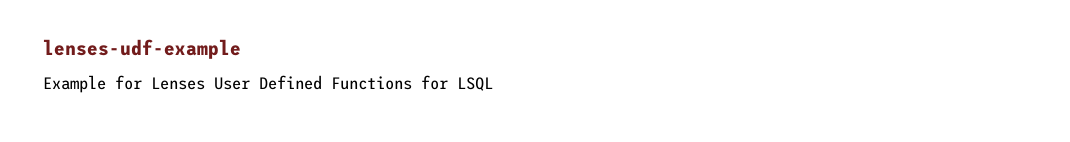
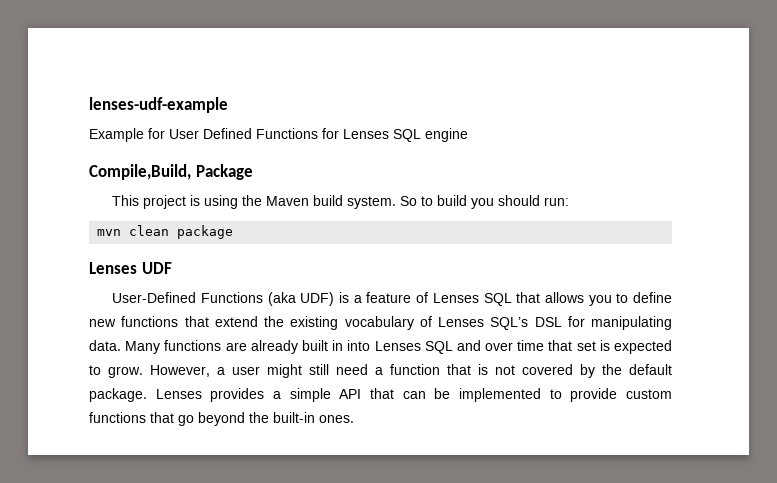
- Example for Lenses User Defined Functions for LSQL
+ Example for User Defined Functions for Lenses SQL engine
+ Compile,Build, Package
+ This project is using the Maven build system. So to build you should run:
+ mvn clean package
+ Lenses UDF
+ User-Defined Functions (aka UDF) is a feature of Lenses SQL that allows you to define new functions that extend the existing vocabulary of Lenses SQL’s DSL for manipulating data. Many functions are already built in into Lenses SQL and over time that set is expected to grow. However, a user might still need a function that is not covered by the default package. Lenses provides a simple API that can be implemented to provide custom functions that go beyond the built-in ones.

